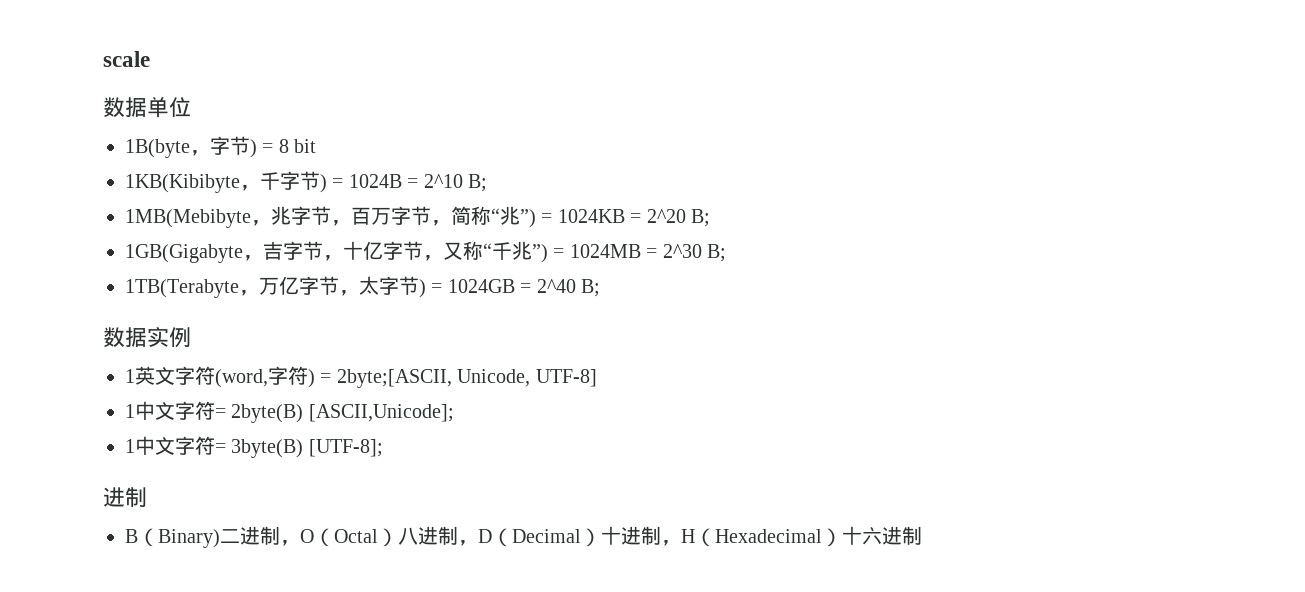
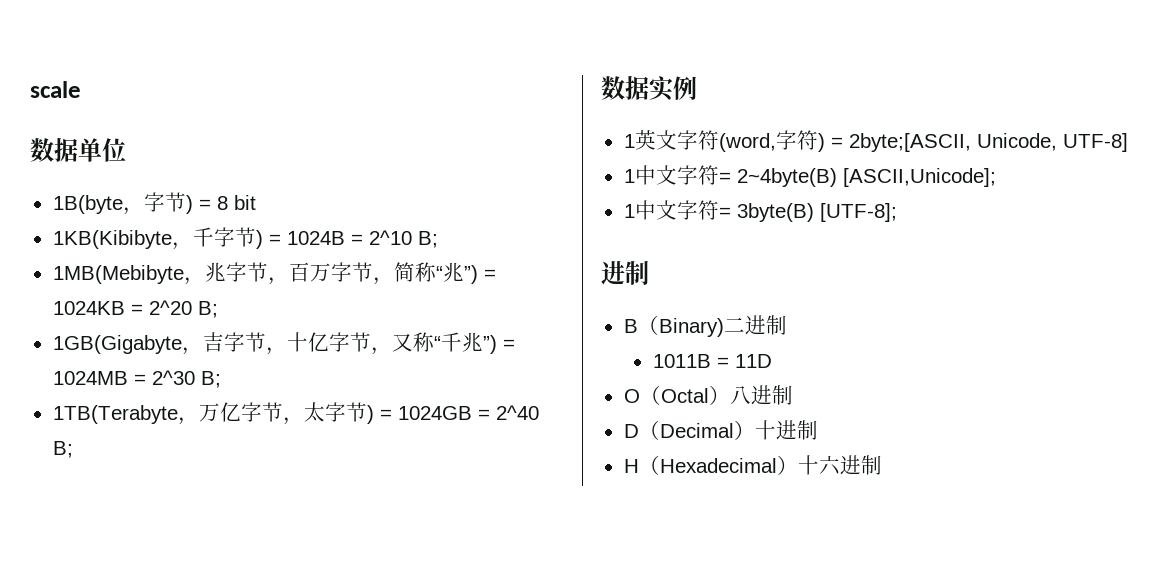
- 1中文字符= 2byte(B) [ASCII,Unicode];
+ 1中文字符= 2~4byte(B) [ASCII,Unicode];
- B（Binary)二进制，O（Octal）八进制，D（Decimal）十进制，H（Hexadecimal）十六进制
+ B（Binary)二进制
+ 1011B = 11D
+ O（Octal）八进制
+ D（Decimal）十进制
+ H（Hexadecimal）十六进制

